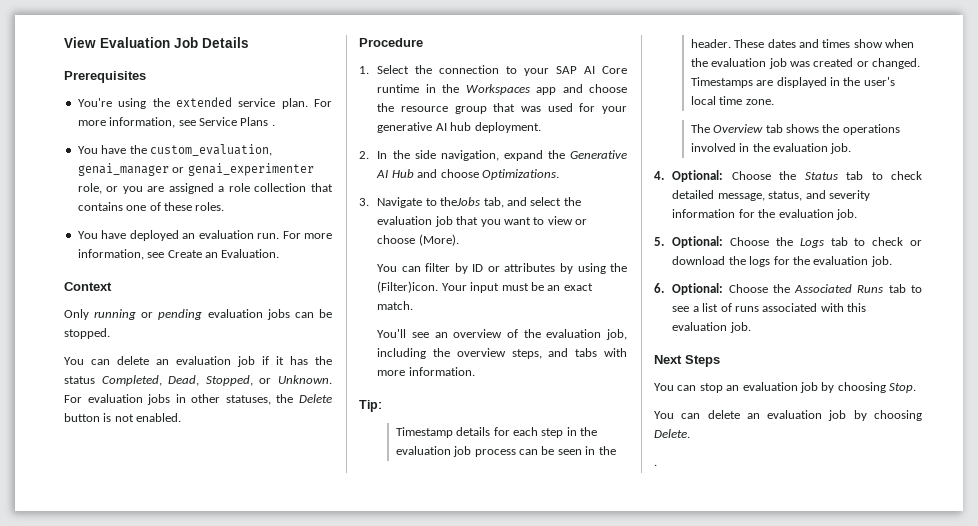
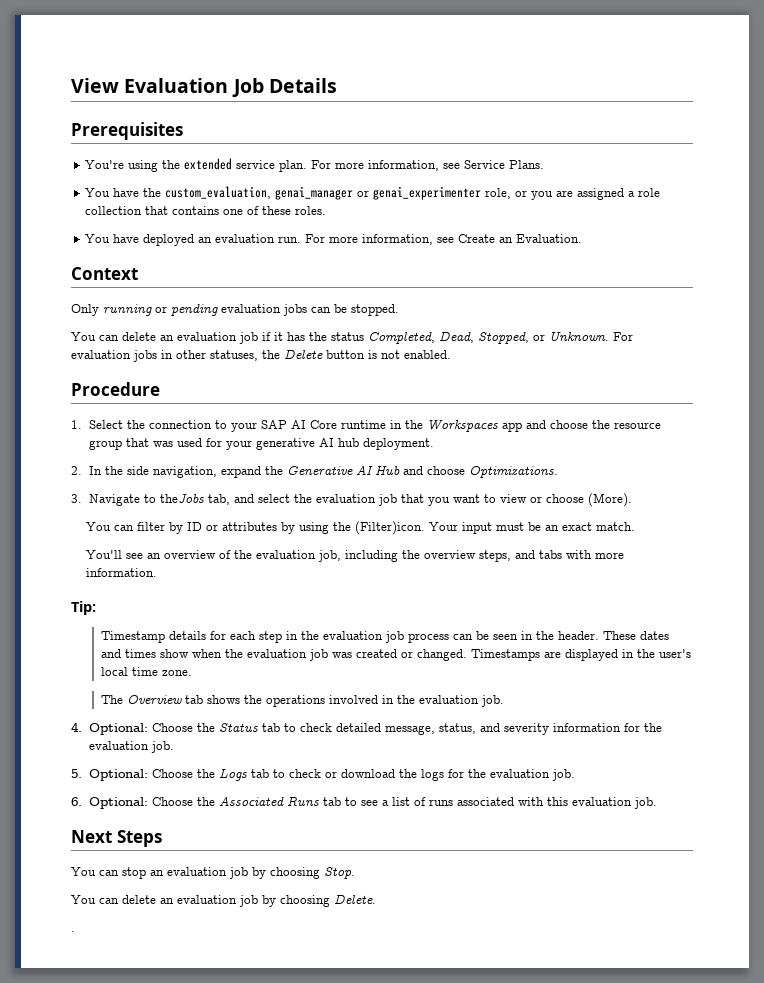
- For more information, see Service Plans .
+ For more information, see Service Plans.

